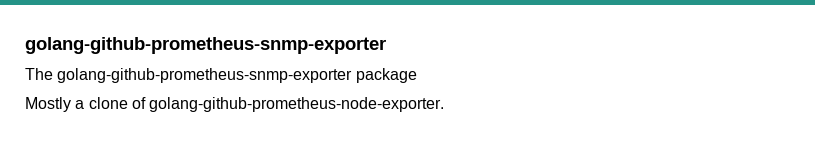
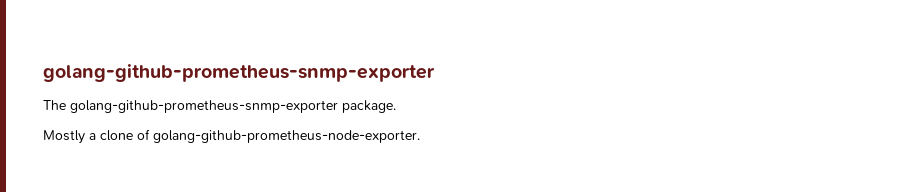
- The golang-github-prometheus-snmp-exporter package
+ The golang-github-prometheus-snmp-exporter package.

